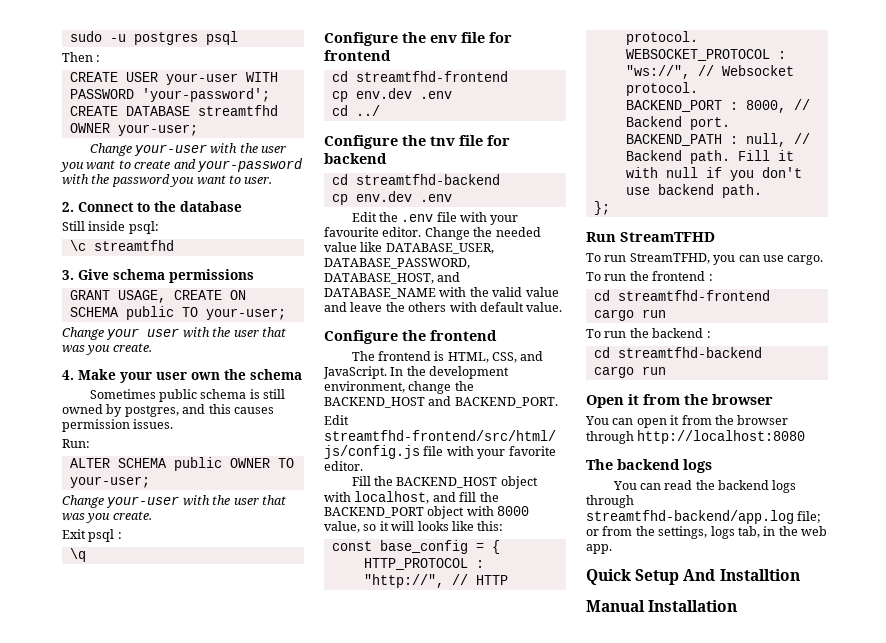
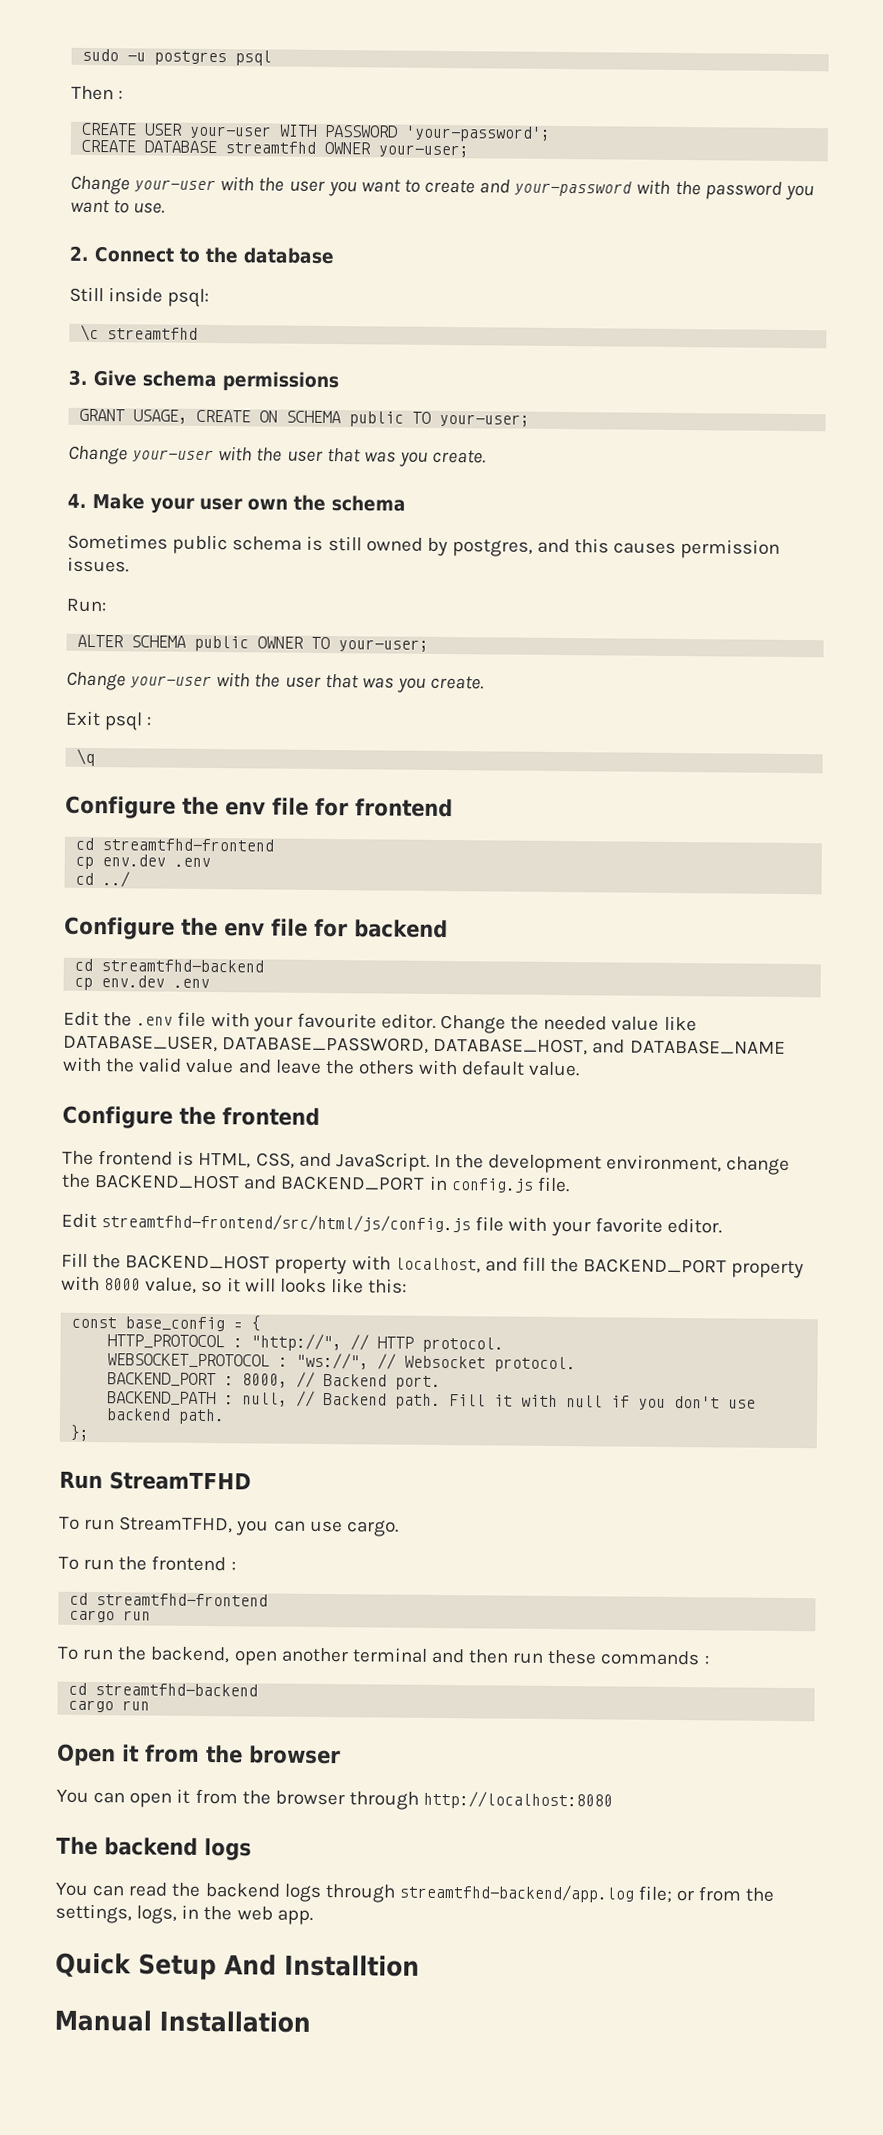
- Change your-user with the user you want to create and your-password with the password you want to user.
+ Change your-user with the user you want to create and your-password with the password you want to use.
  GRANT USAGE, CREATE ON SCHEMA public TO your-user;
- Change your user with the user that was you create.
+ Change your-user with the user that was you create.
- Configure the tnv file for backend
+ Configure the env file for backend
- In the development environment, change the BACKEND_HOST and BACKEND_PORT.
+ In the development environment, change the BACKEND_HOST and BACKEND_PORT in config.js file.
- Fill the BACKEND_HOST object with localhost, and fill the BACKEND_PORT object with 8000 value, so it will looks like this:
+ Fill the BACKEND_HOST property with localhost, and fill the BACKEND_PORT property with 8000 value, so it will looks like this:
- To run the backend :
+ To run the backend, open another terminal and then run these commands :
- You can read the backend logs through streamtfhd-backend/app.log file; or from the settings, logs tab, in the web app.
+ You can read the backend logs through streamtfhd-backend/app.log file; or from the settings, logs, in the web app.

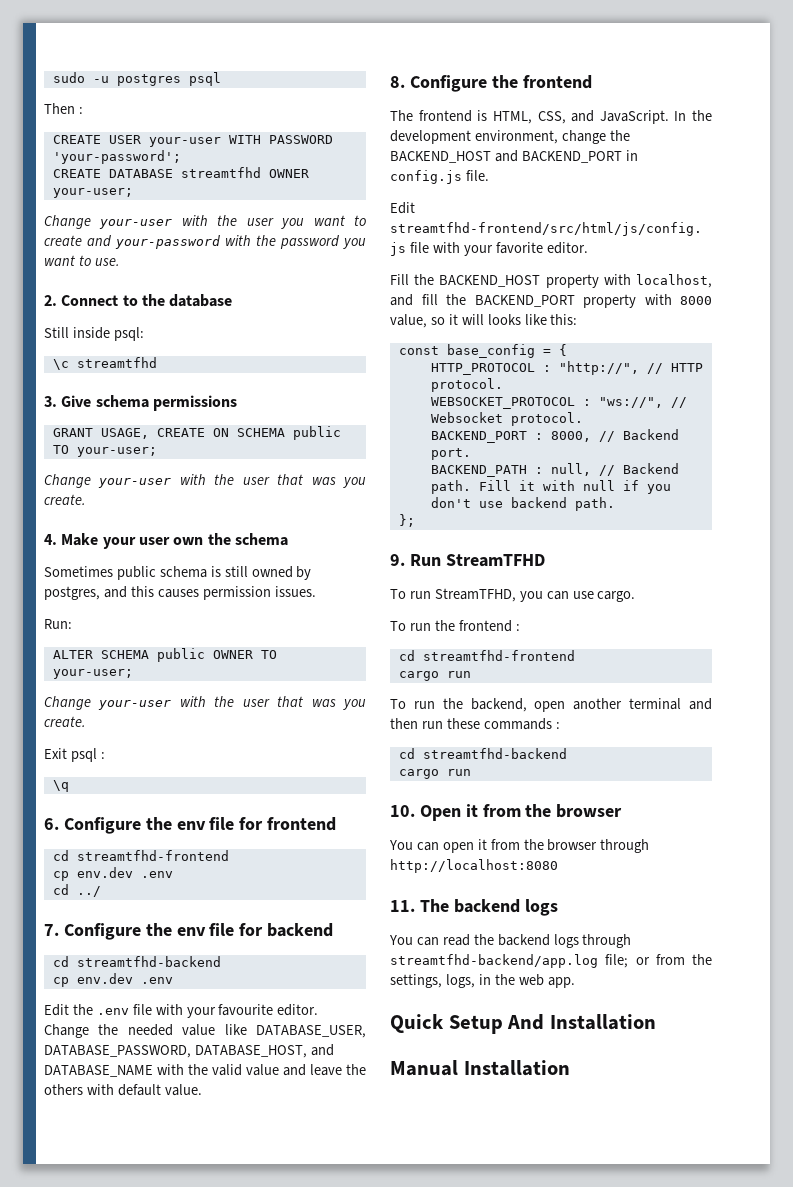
- Configure the env file for frontend
+ 6. Configure the env file for frontend
- Configure the env file for backend
+ 7. Configure the env file for backend
- Configure the frontend
+ 8. Configure the frontend
- Run StreamTFHD
+ 9. Run StreamTFHD
- Open it from the browser
+ 10. Open it from the browser
- The backend logs
+ 11. The backend logs
- Quick Setup And Installtion
+ Quick Setup And Installation

